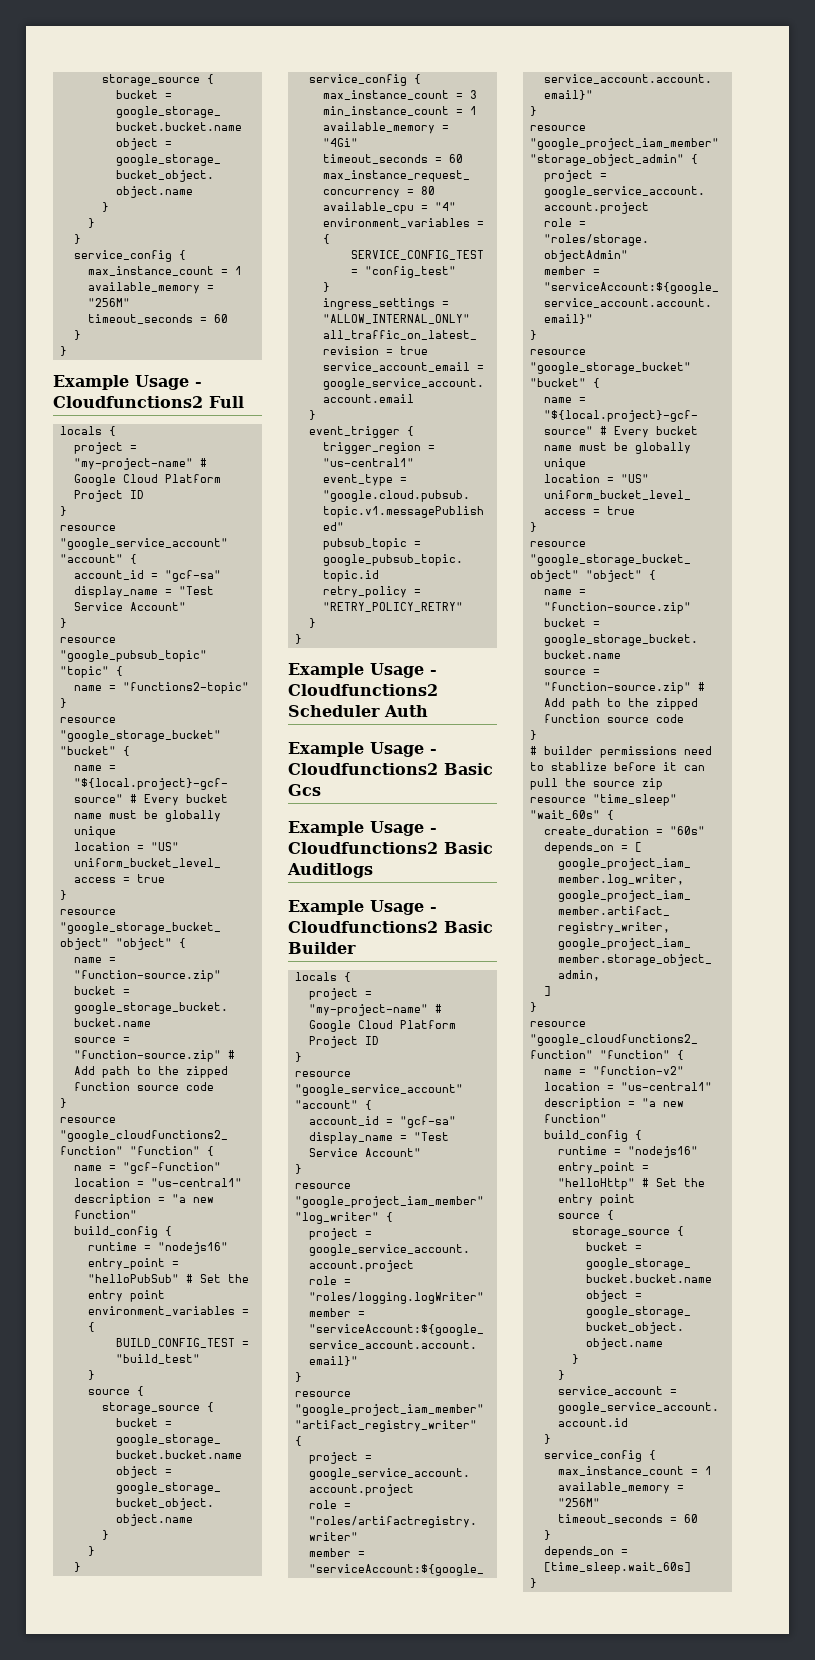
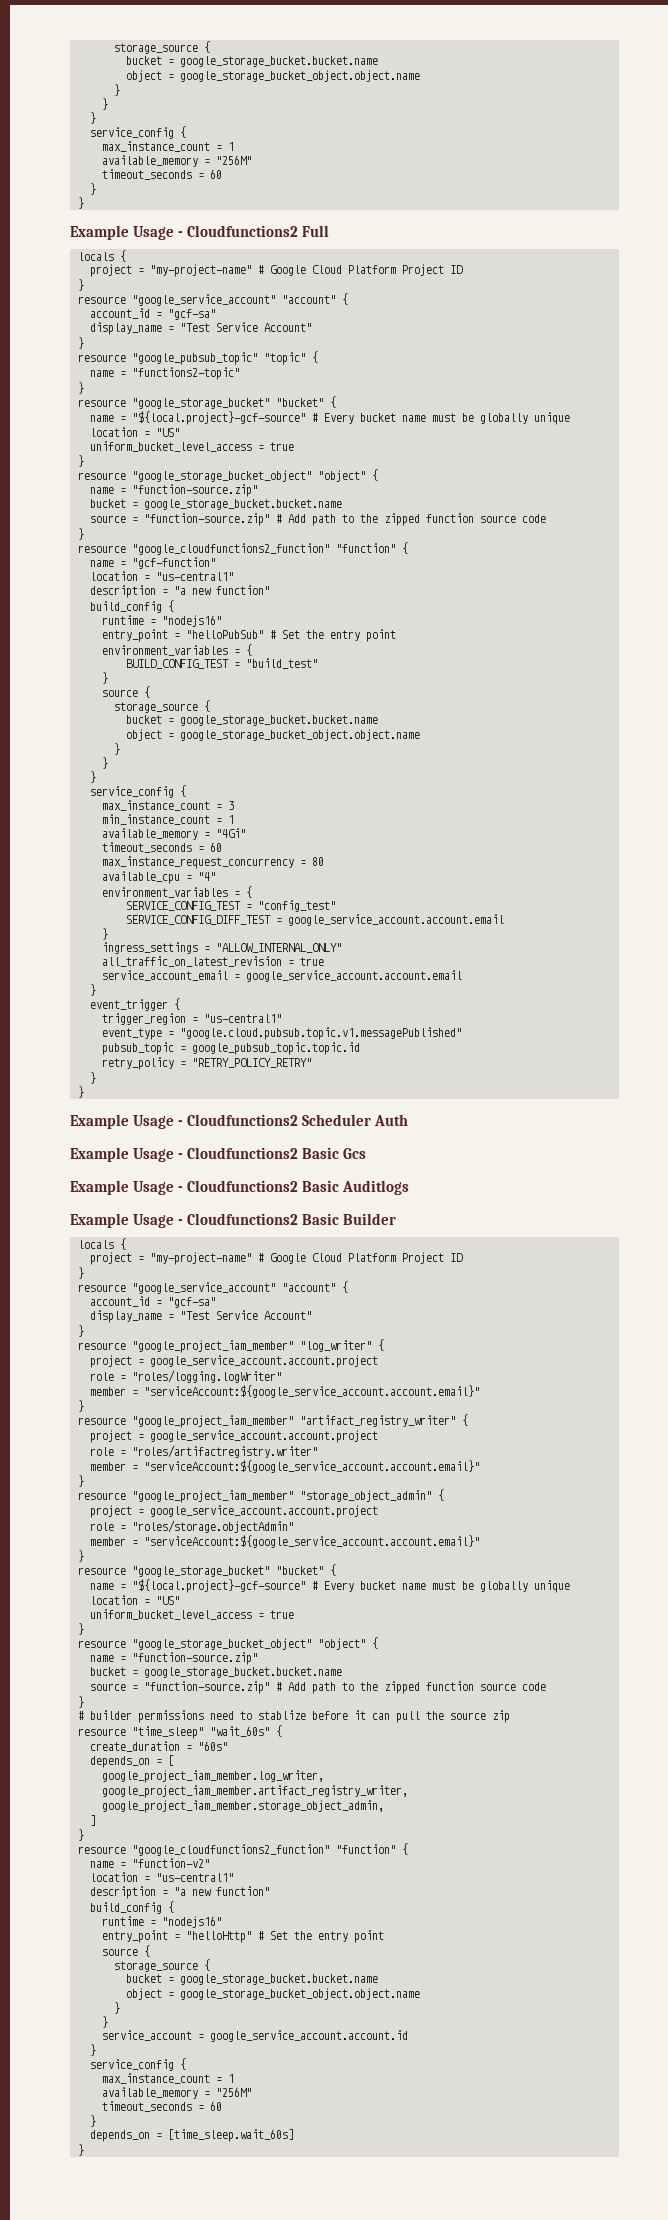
+ SERVICE_CONFIG_DIFF_TEST = google_service_account.account.email

